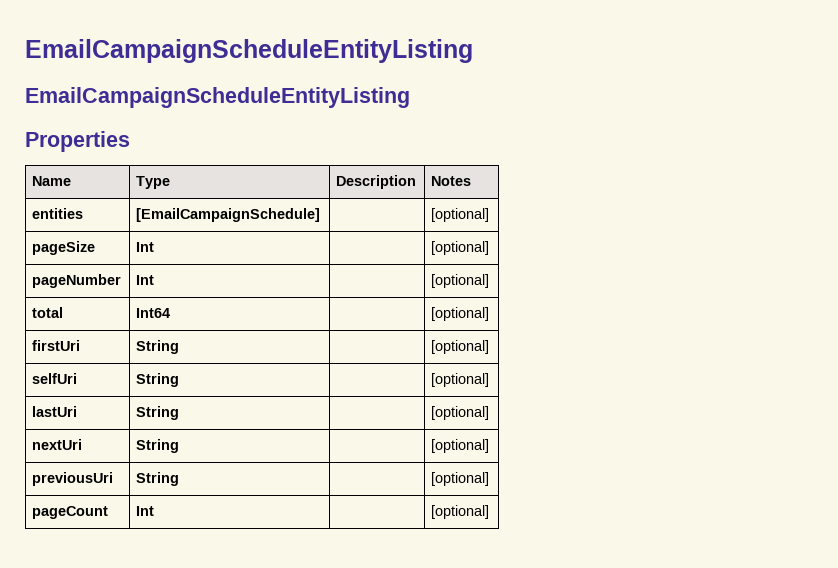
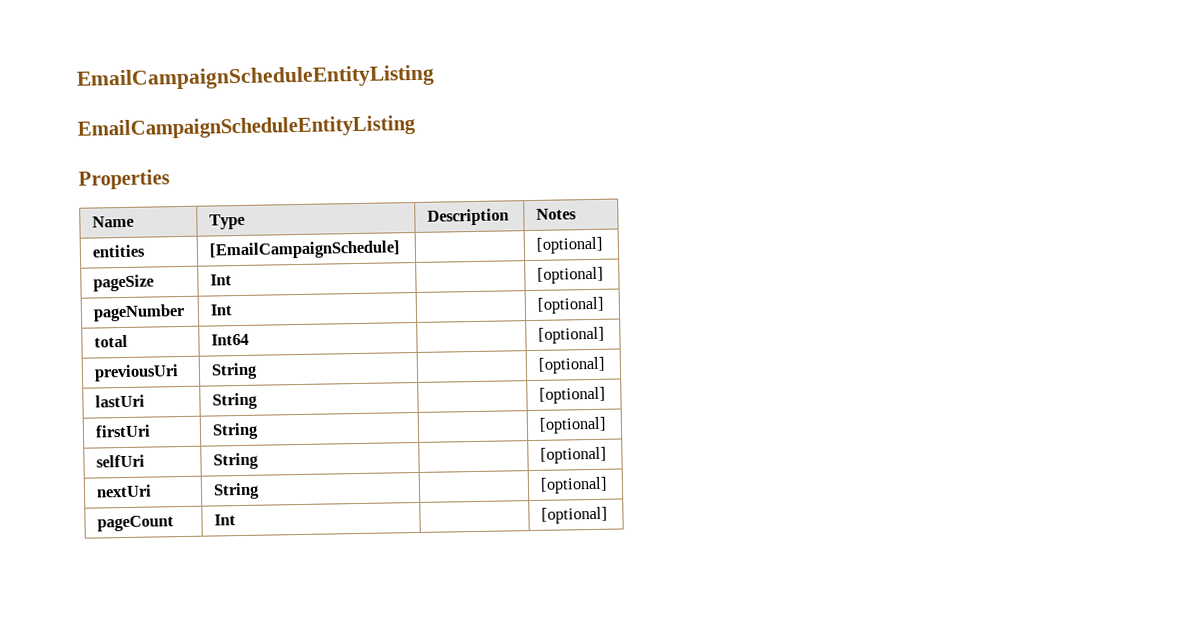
+ previousUri | String | | [optional]
+ lastUri | String | | [optional]
- lastUri | String | | [optional]
- previousUri | String | | [optional]

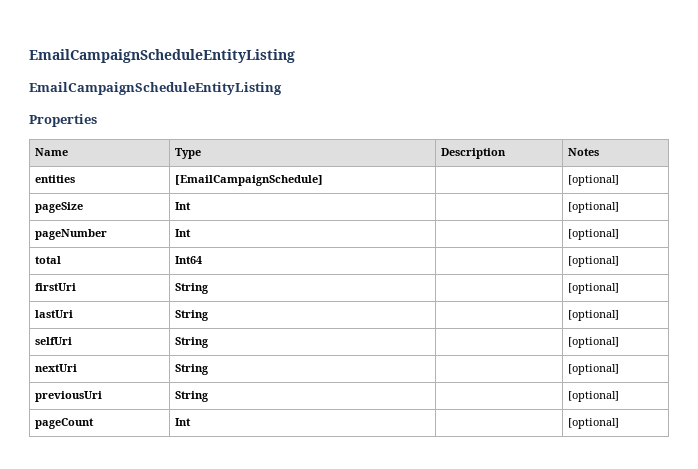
- previousUri | String | | [optional]
+ firstUri | String | | [optional]
- firstUri | String | | [optional]
+ previousUri | String | | [optional]

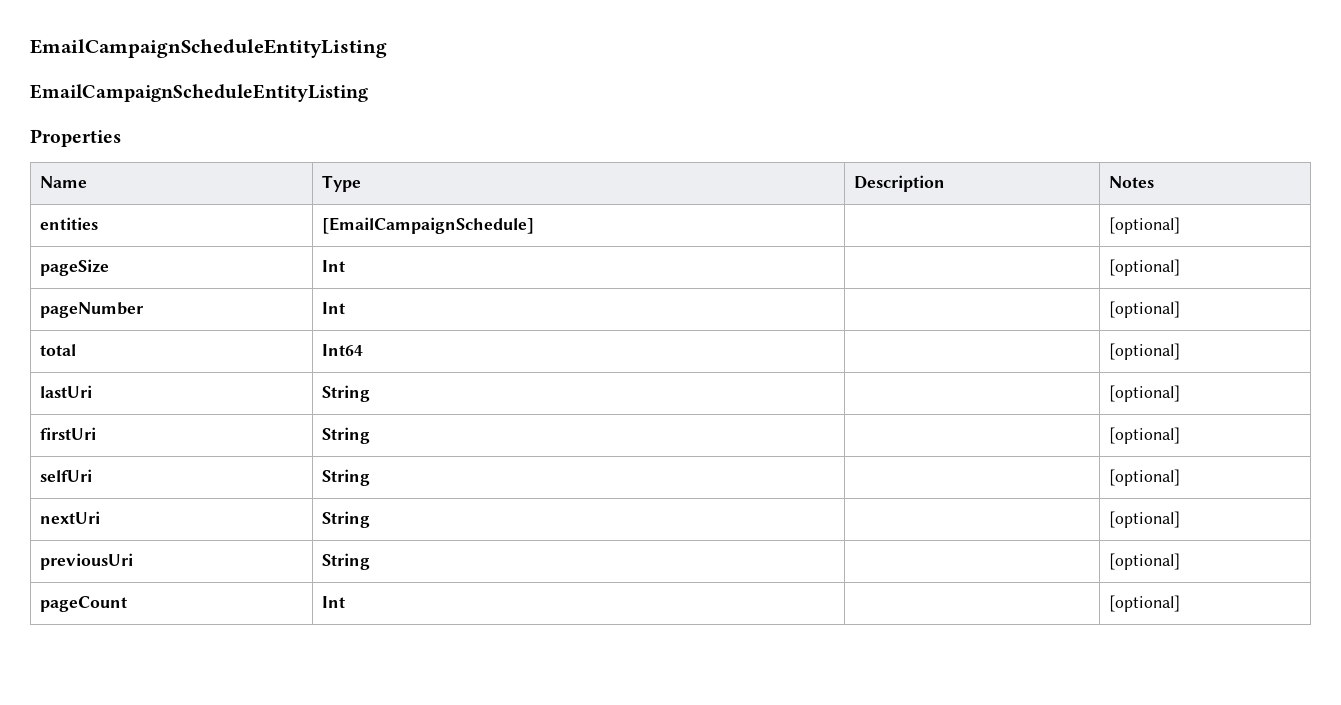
+ lastUri | String | | [optional]
  firstUri | String | | [optional]
- lastUri | String | | [optional]

